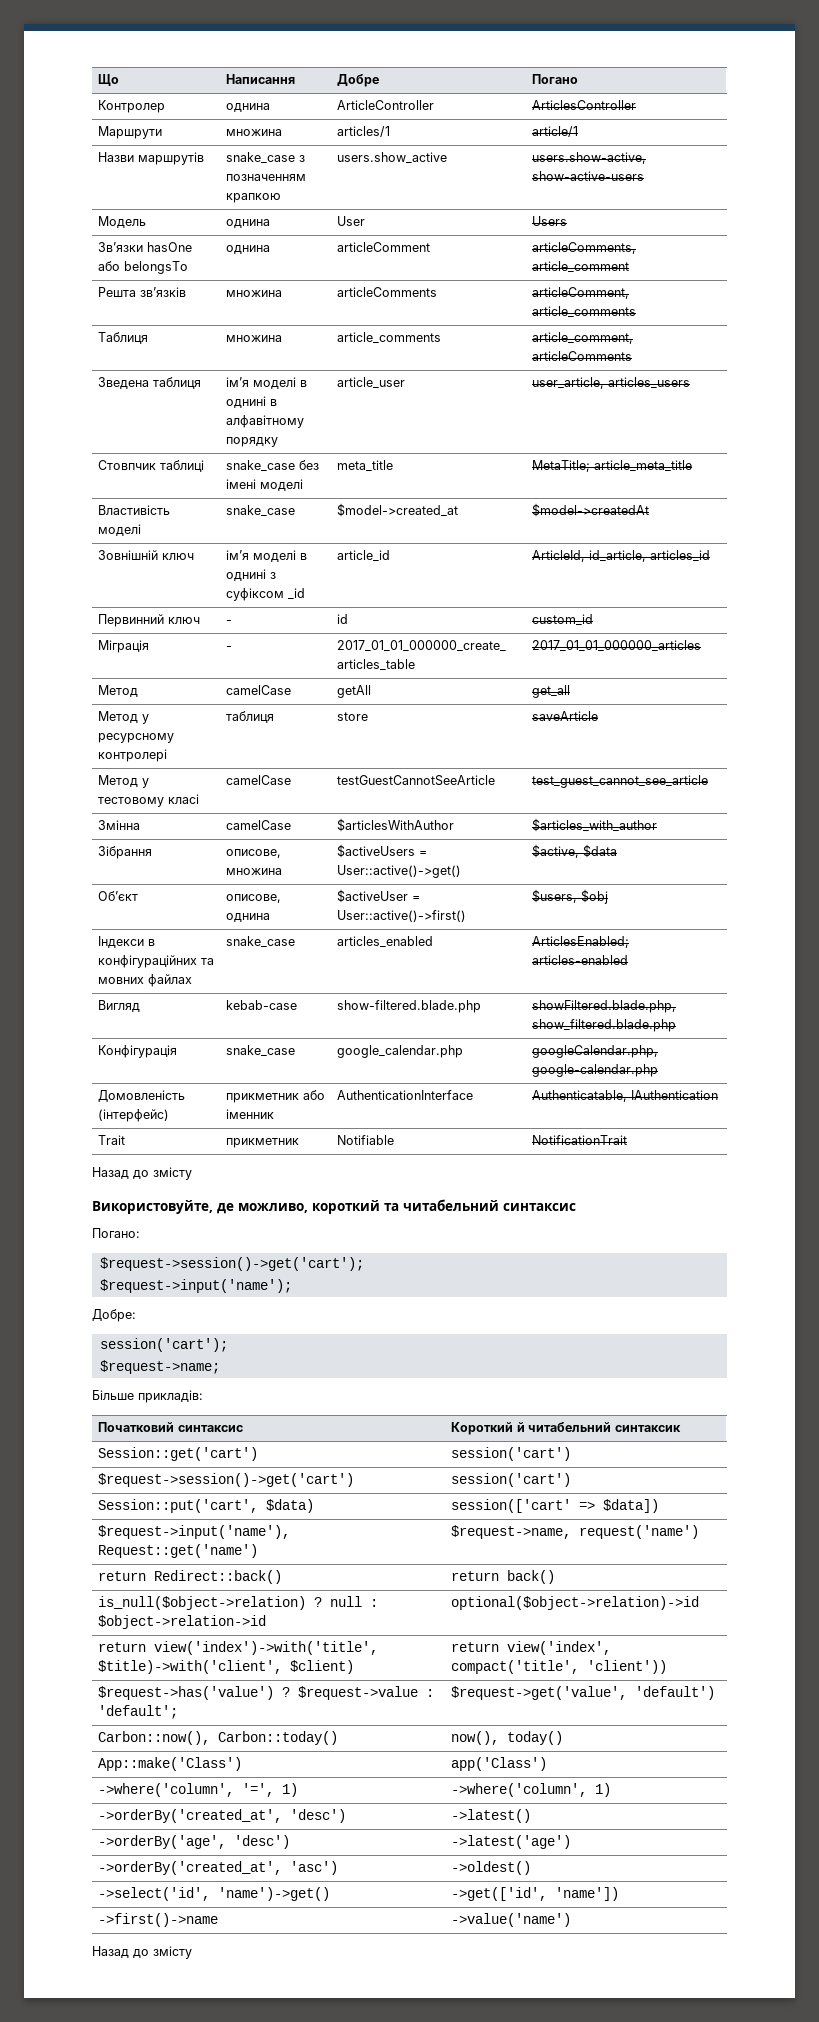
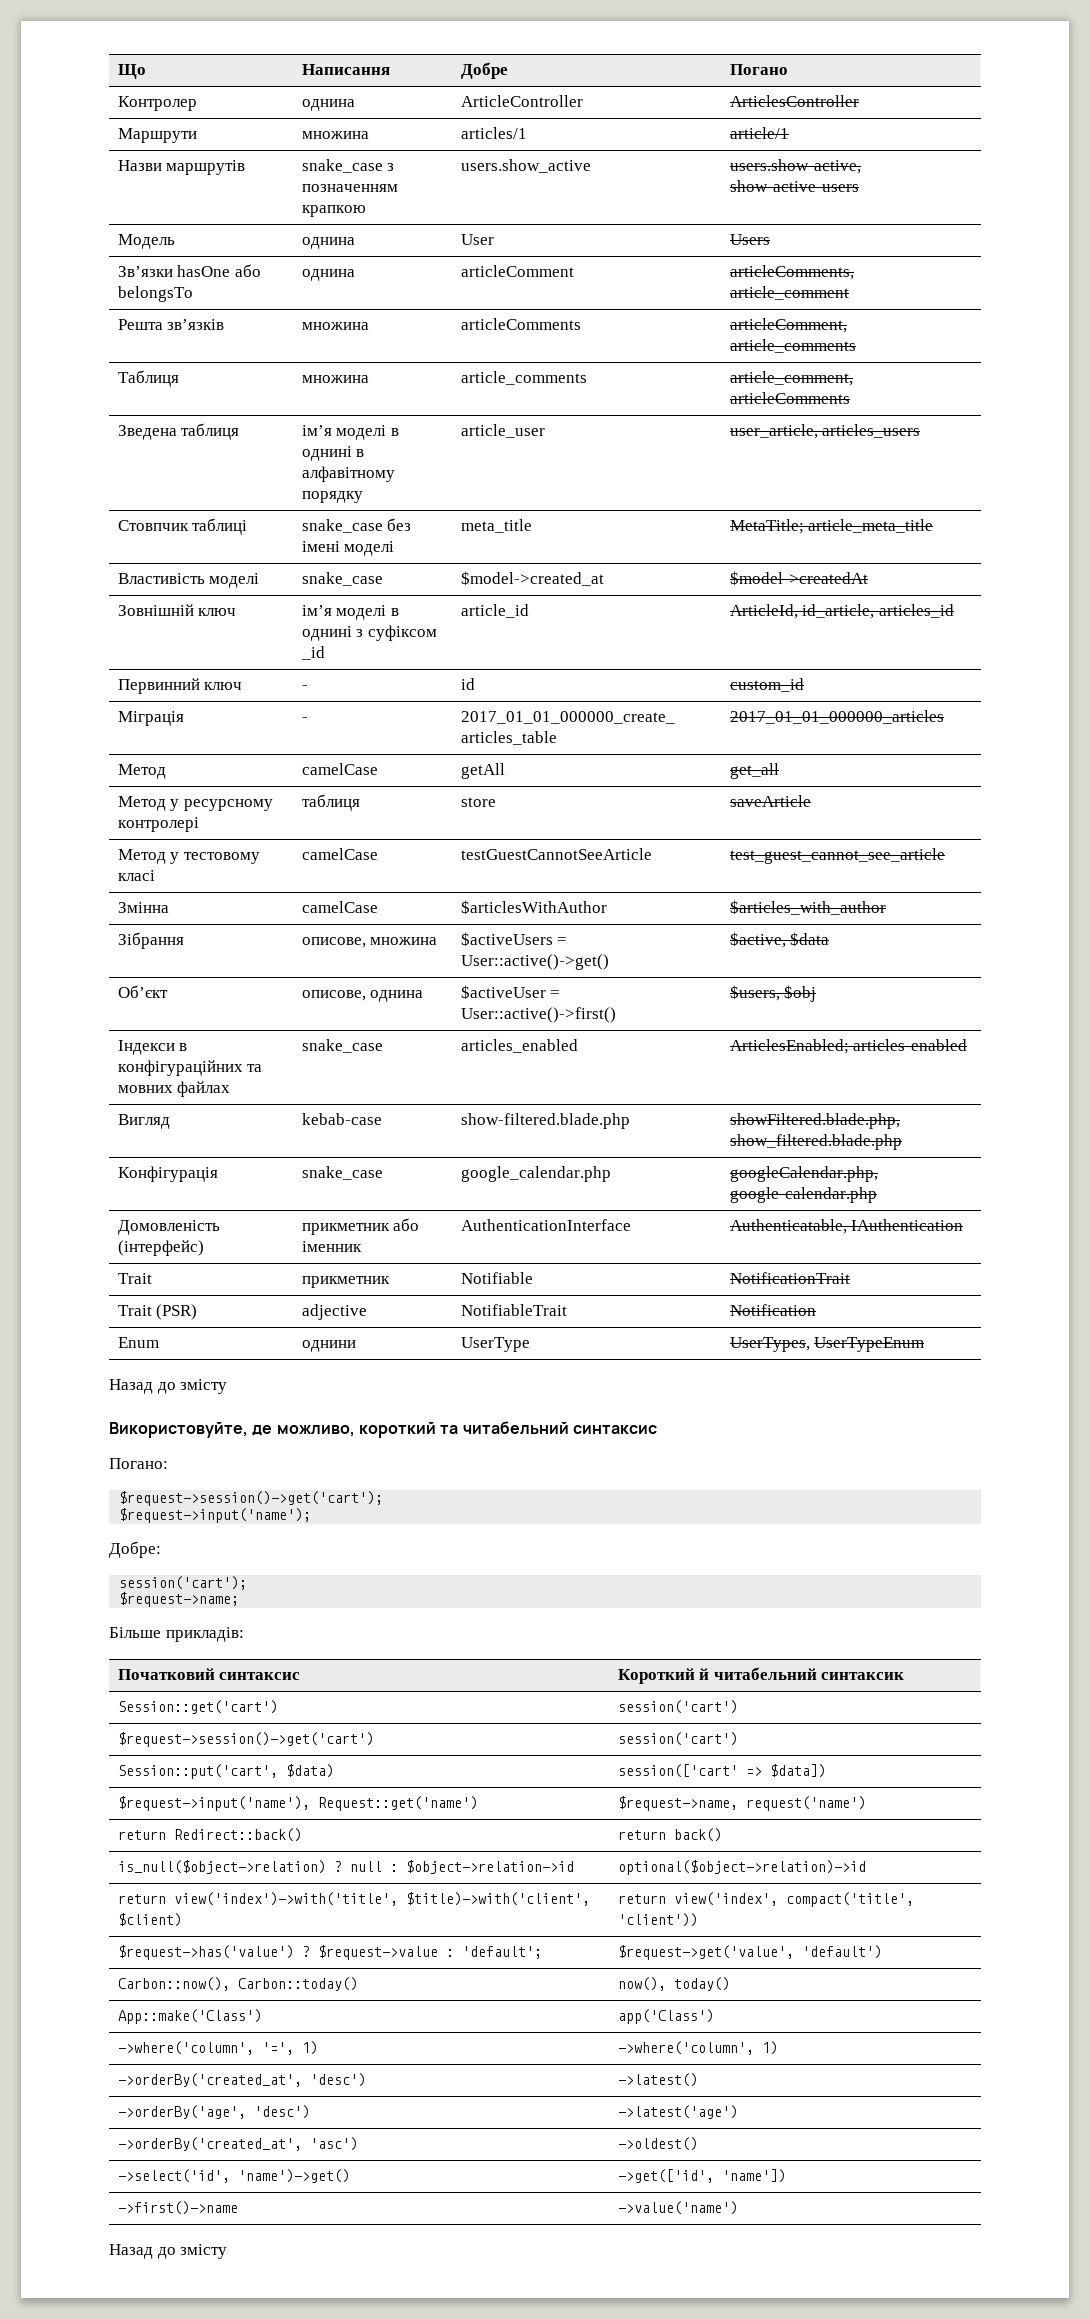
+ Trait (PSR) | adjective | NotifiableTrait | Notification
+ Enum | однини | UserType | UserTypes, UserTypeEnum

